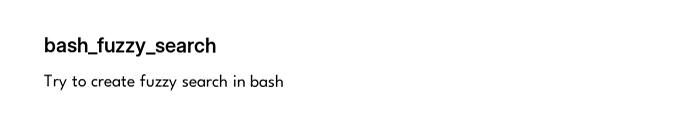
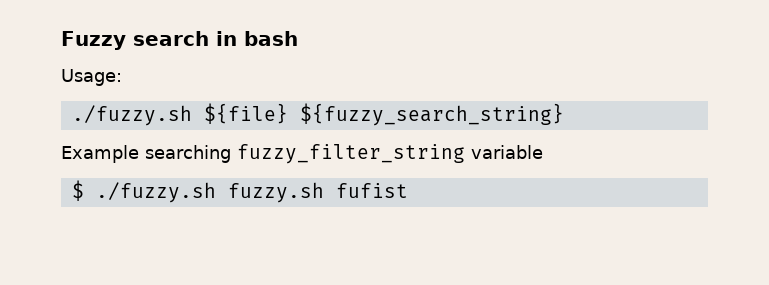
- bash_fuzzy_search
- Try to create fuzzy search in bash
+ Fuzzy search in bash
+ Usage:
+ ./fuzzy.sh ${file} ${fuzzy_search_string}
+ Example searching fuzzy_filter_string variable
+ $ ./fuzzy.sh fuzzy.sh fufist

